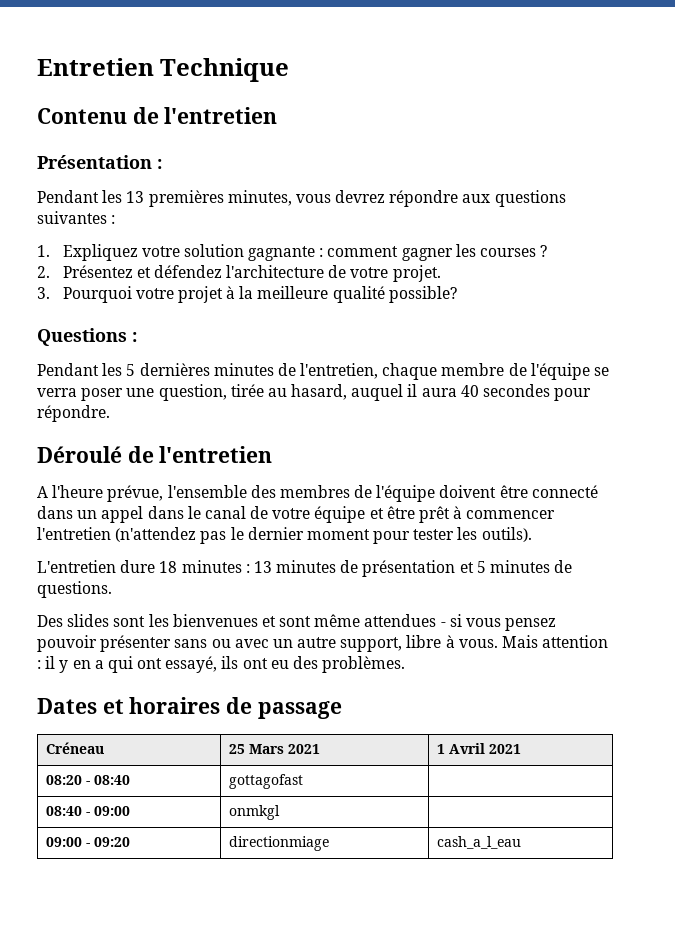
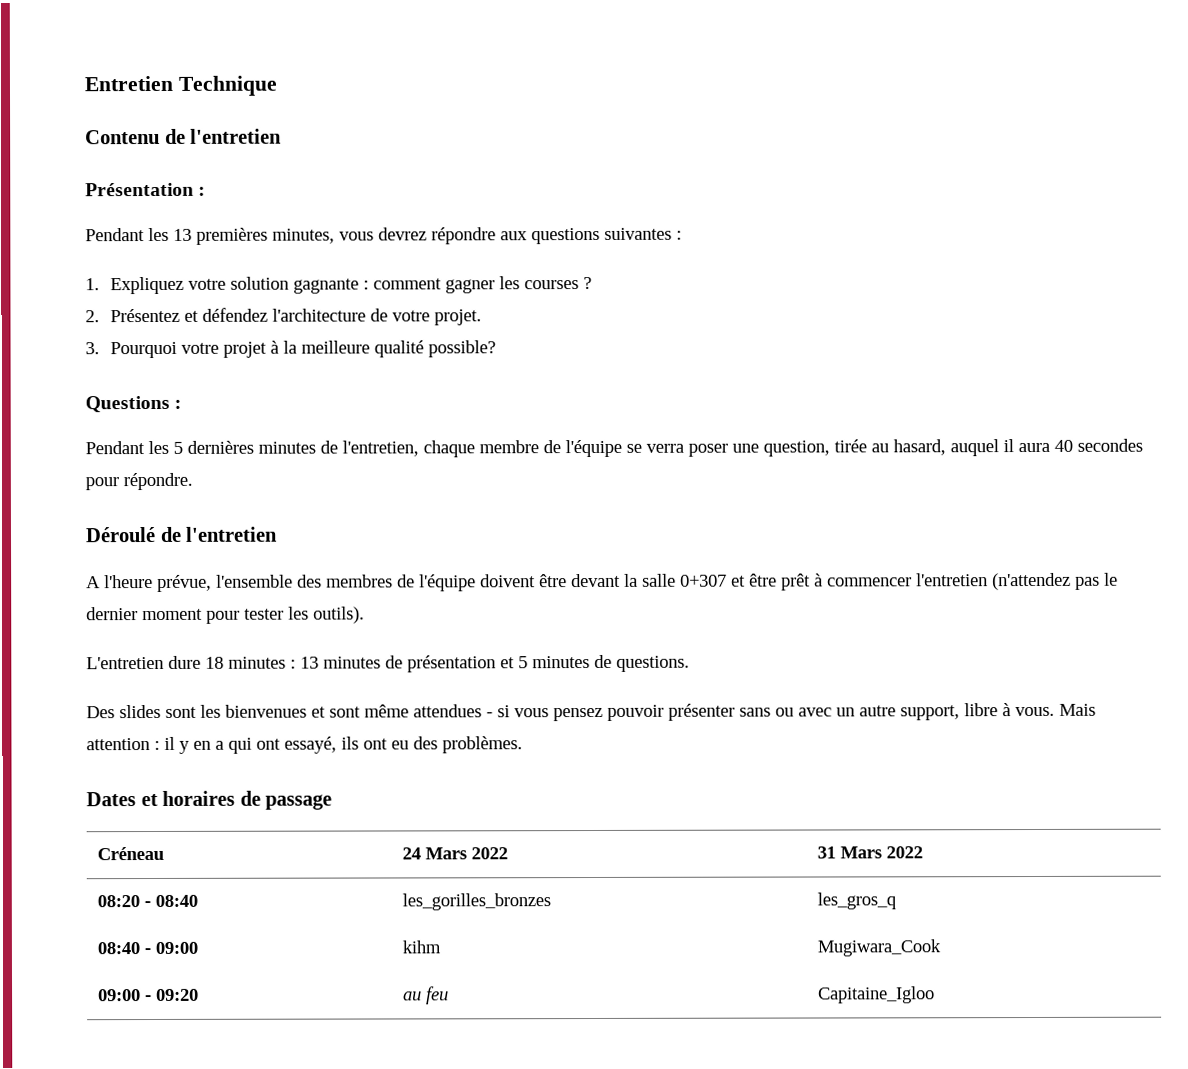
- A l'heure prévue, l'ensemble des membres de l'équipe doivent être connecté dans un appel dans le canal de votre équipe et être prêt à commencer l'entretien (n'attendez pas le dernier moment pour tester les outils).
+ A l'heure prévue, l'ensemble des membres de l'équipe doivent être devant la salle 0+307 et être prêt à commencer l'entretien (n'attendez pas le dernier moment pour tester les outils).
- Créneau | 25 Mars 2021 | 1 Avril 2021
+ Créneau | 24 Mars 2022 | 31 Mars 2022
- 08:20 - 08:40 | gottagofast |
+ 08:20 - 08:40 | les_gorilles_bronzes | les_gros_q
- 08:40 - 09:00 | onmkgl |
+ 08:40 - 09:00 | kihm | Mugiwara_Cook
- 09:00 - 09:20 | directionmiage | cash_a_l_eau
+ 09:00 - 09:20 | au feu | Capitaine_Igloo

